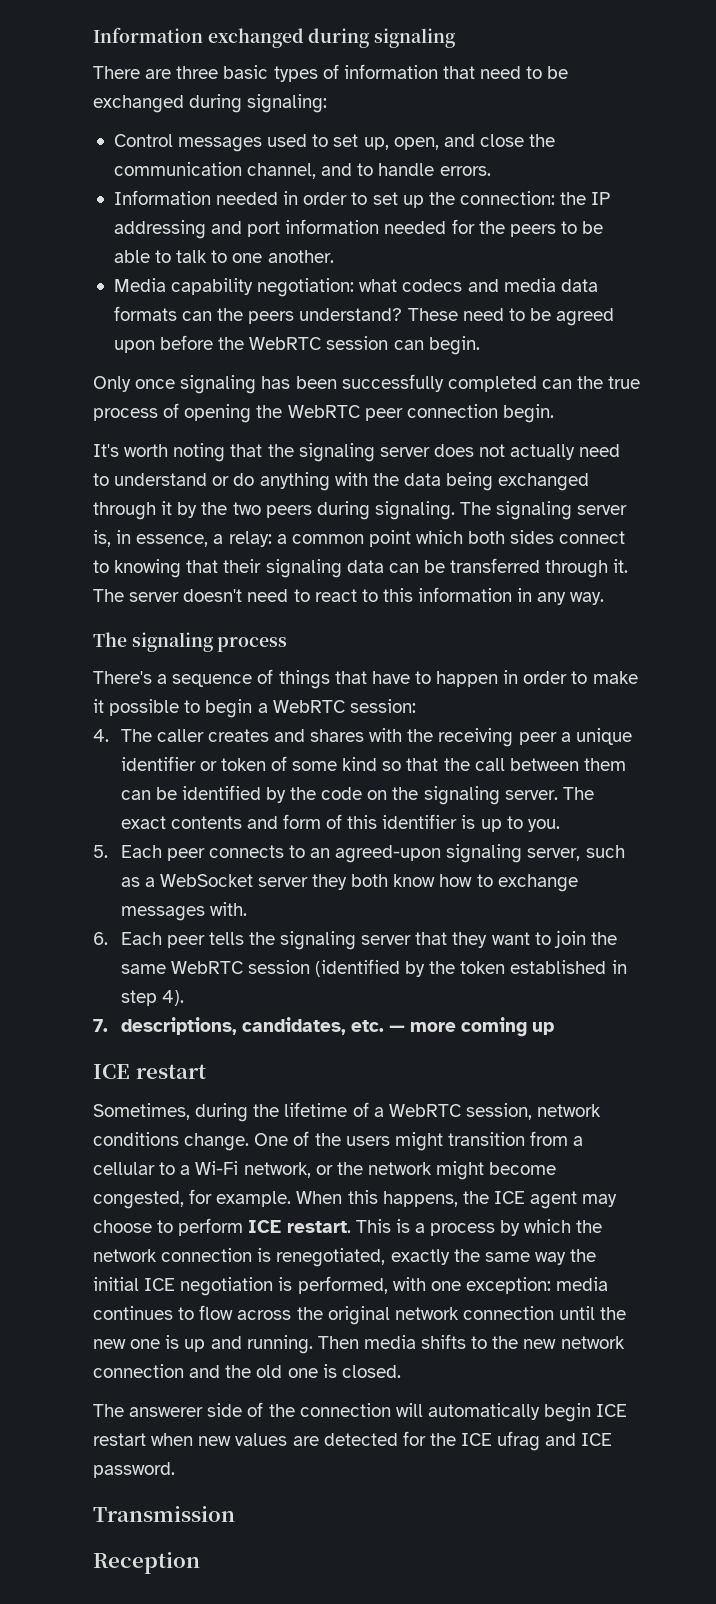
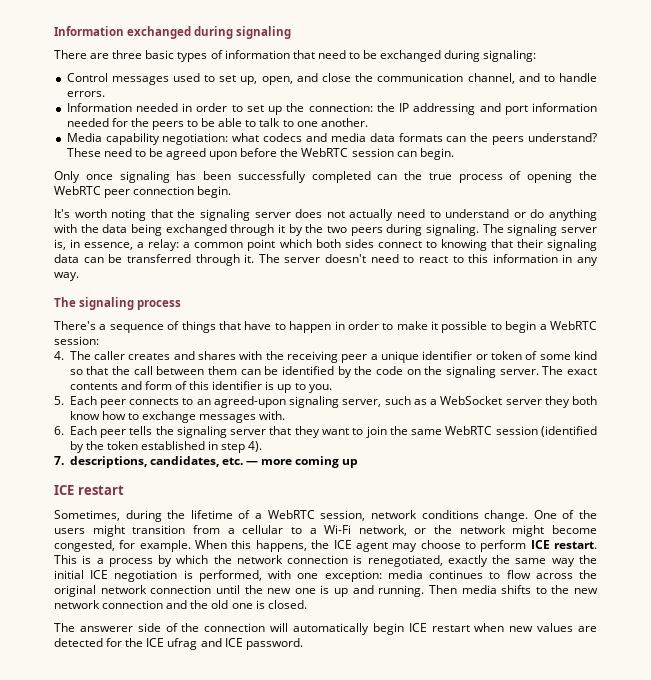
- Transmission
- Reception

